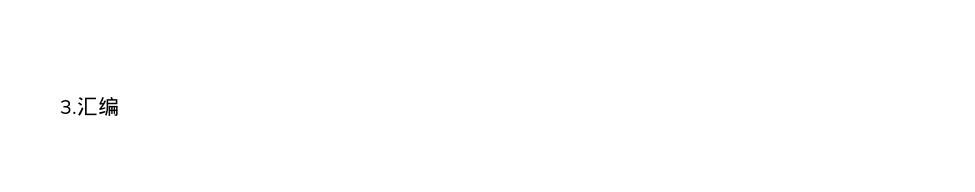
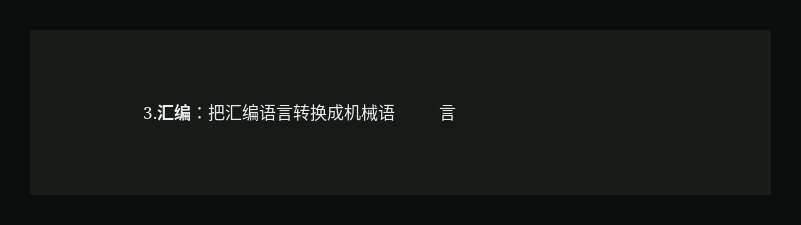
- 3.汇编
+ 3.汇编：把汇编语言转换成机械语言

